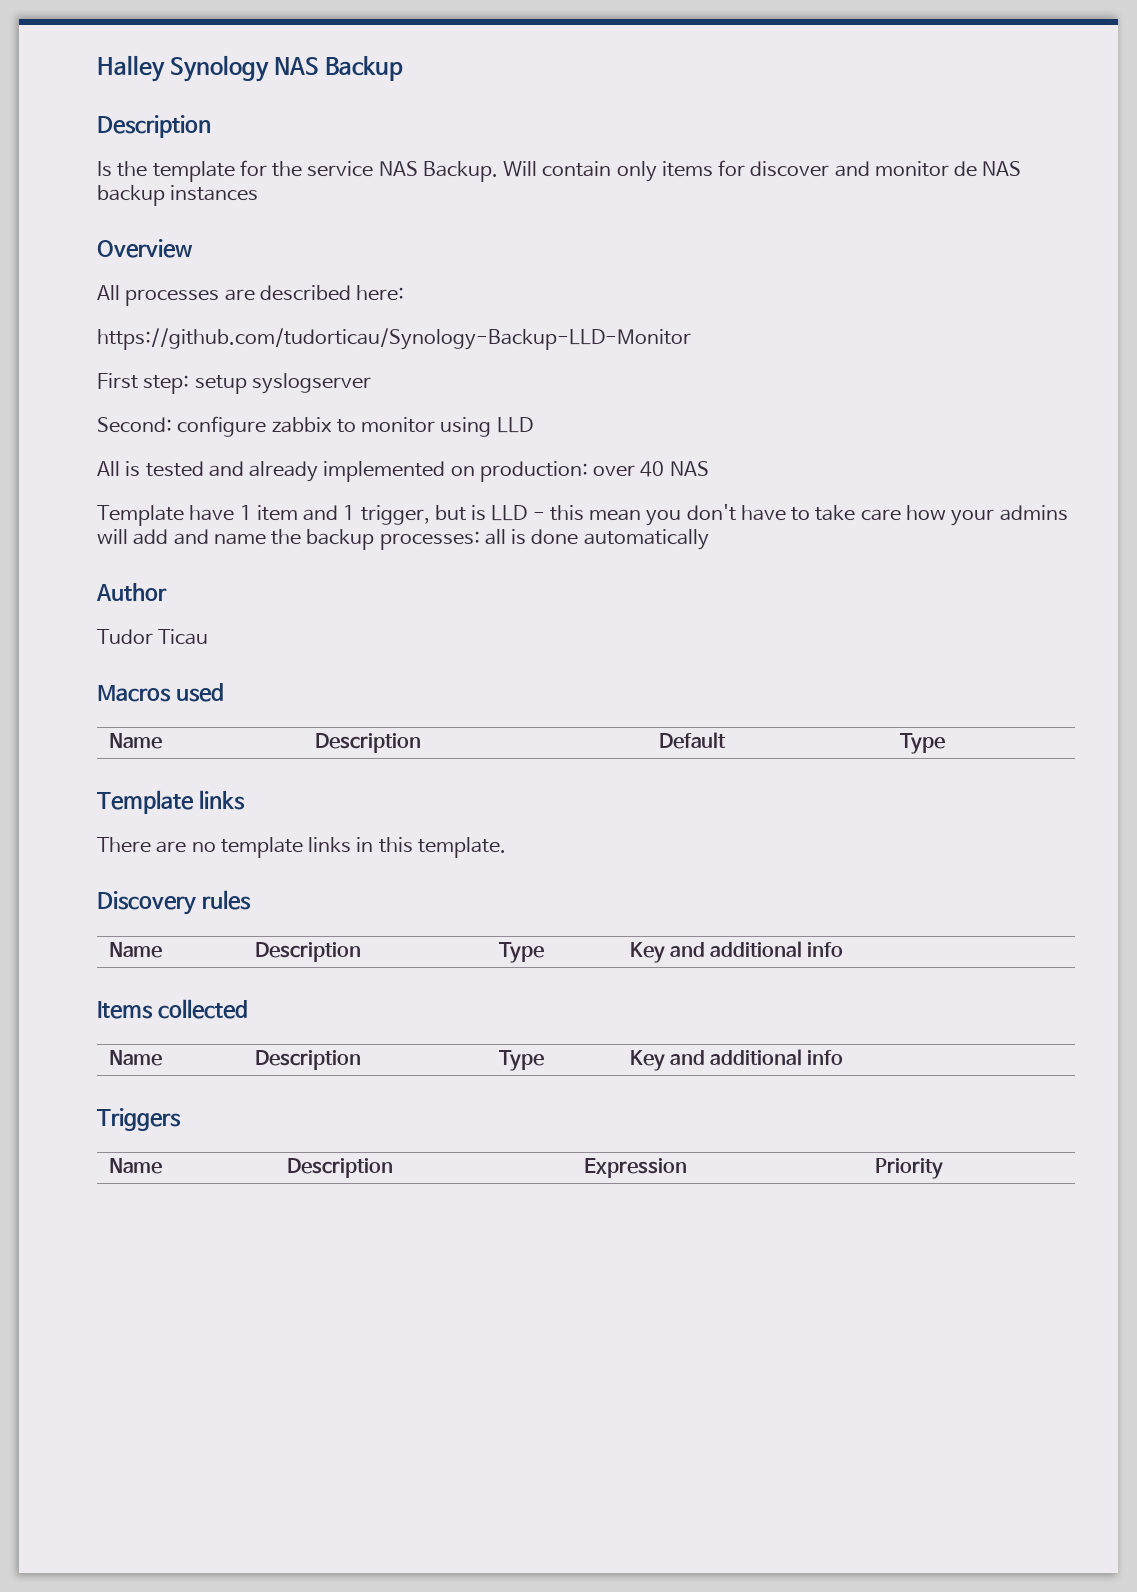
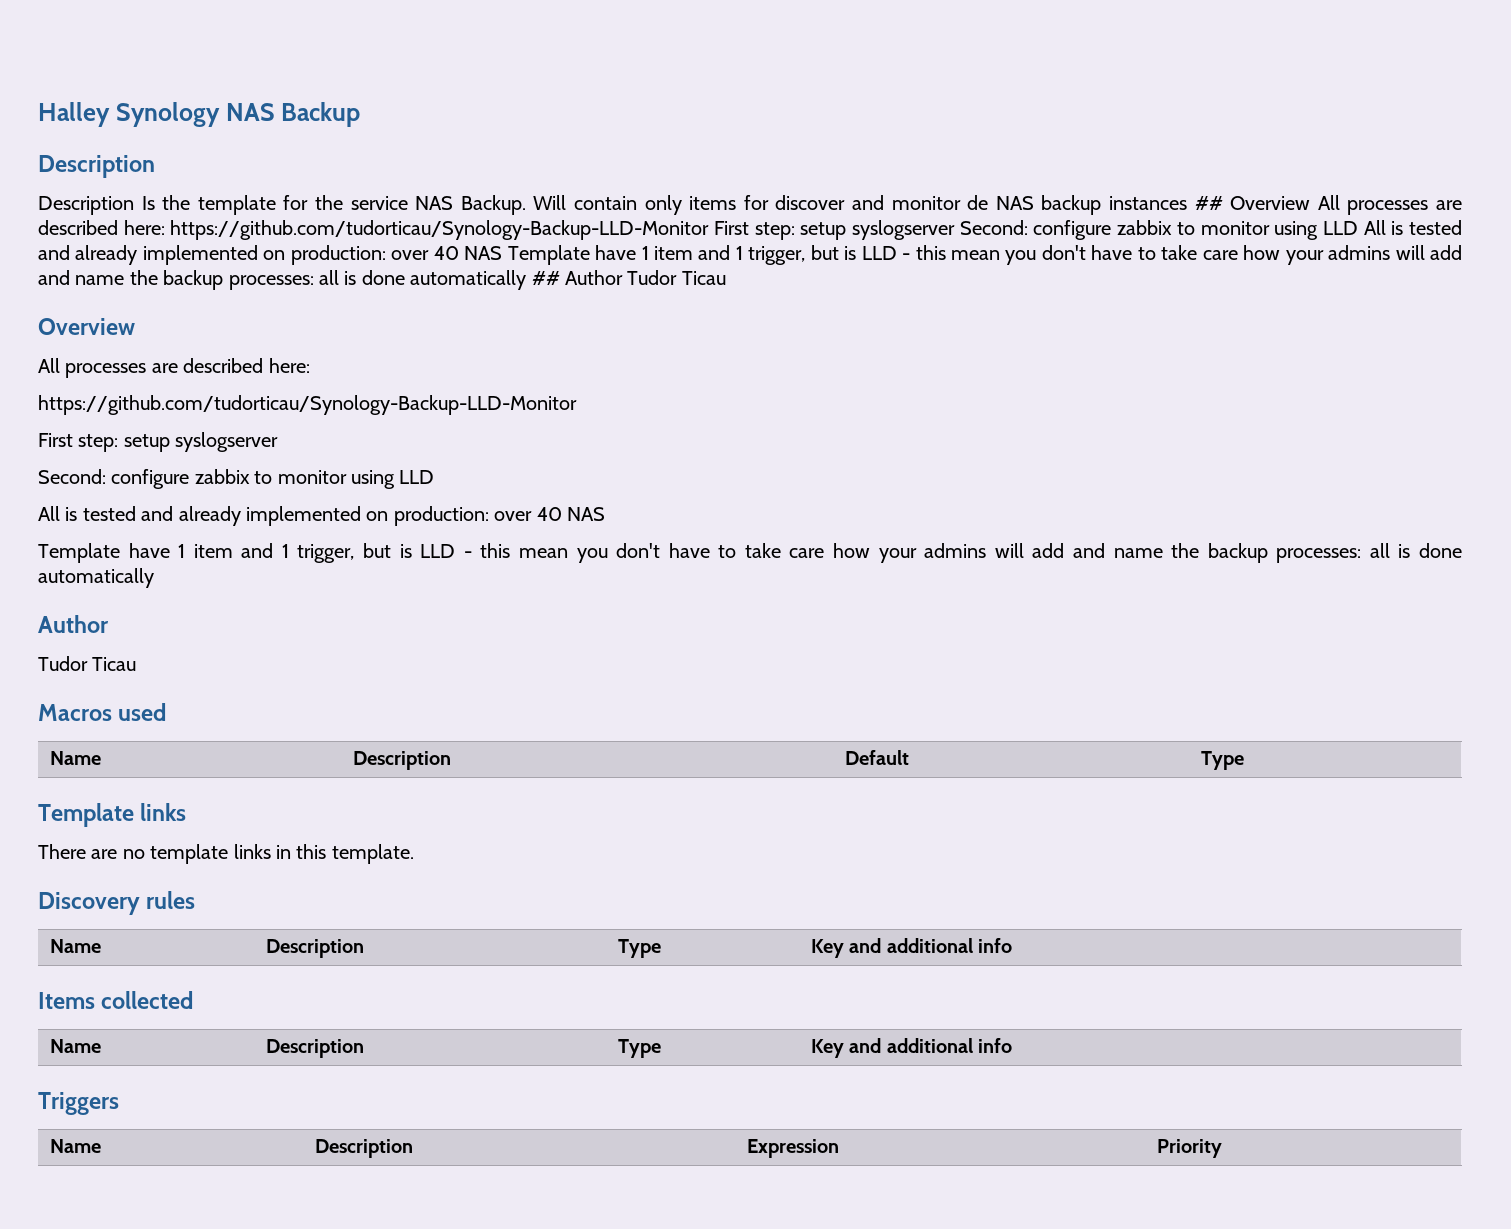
- Is the template for the service NAS Backup.
+ Description Is the template for the service NAS Backup.
- Will contain only items for discover and monitor de NAS backup instances
+ Will contain only items for discover and monitor de NAS backup instances ## Overview All processes are described here: https://github.com/tudorticau/Synology-Backup-LLD-Monitor First step: setup syslogserver Second: configure zabbix to monitor using LLD All is tested and already implemented on production: over 40 NAS Template have 1 item and 1 trigger, but is LLD - this mean you don't have to take care how your admins will add and name the backup processes: all is done automatically ## Author Tudor Ticau

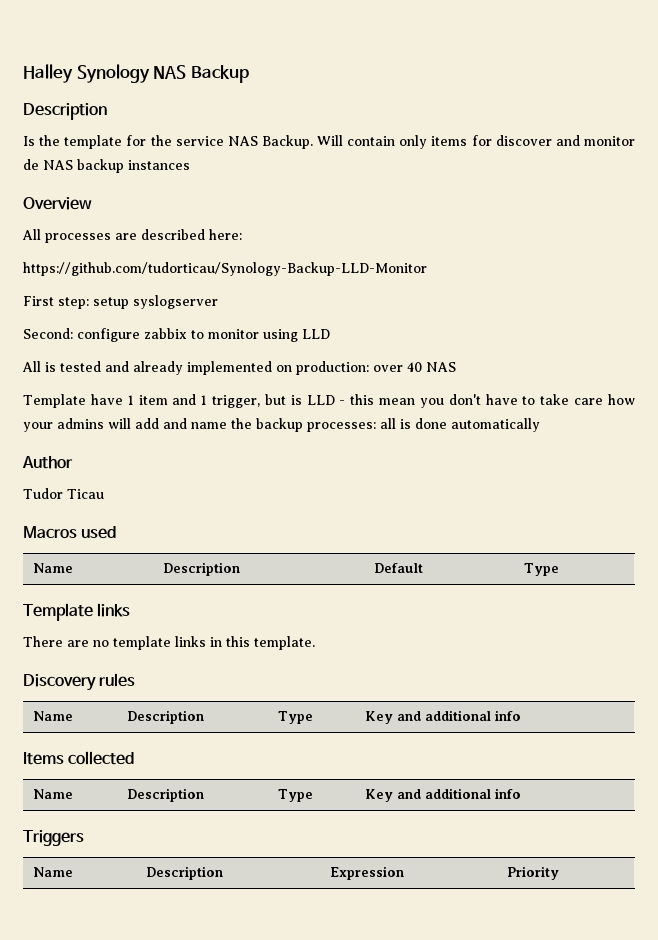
- Description Is the template for the service NAS Backup.
+ Is the template for the service NAS Backup.
- Will contain only items for discover and monitor de NAS backup instances ## Overview All processes are described here: https://github.com/tudorticau/Synology-Backup-LLD-Monitor First step: setup syslogserver Second: configure zabbix to monitor using LLD All is tested and already implemented on production: over 40 NAS Template have 1 item and 1 trigger, but is LLD - this mean you don't have to take care how your admins will add and name the backup processes: all is done automatically ## Author Tudor Ticau
+ Will contain only items for discover and monitor de NAS backup instances

